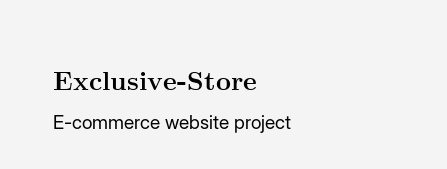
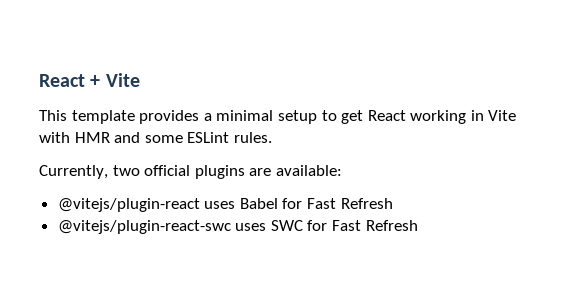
- Exclusive-Store
- E-commerce website project
+ React + Vite
+ This template provides a minimal setup to get React working in Vite with HMR and some ESLint rules.
+ Currently, two official plugins are available:
+ @vitejs/plugin-react uses Babel for Fast Refresh
+ @vitejs/plugin-react-swc uses SWC for Fast Refresh

